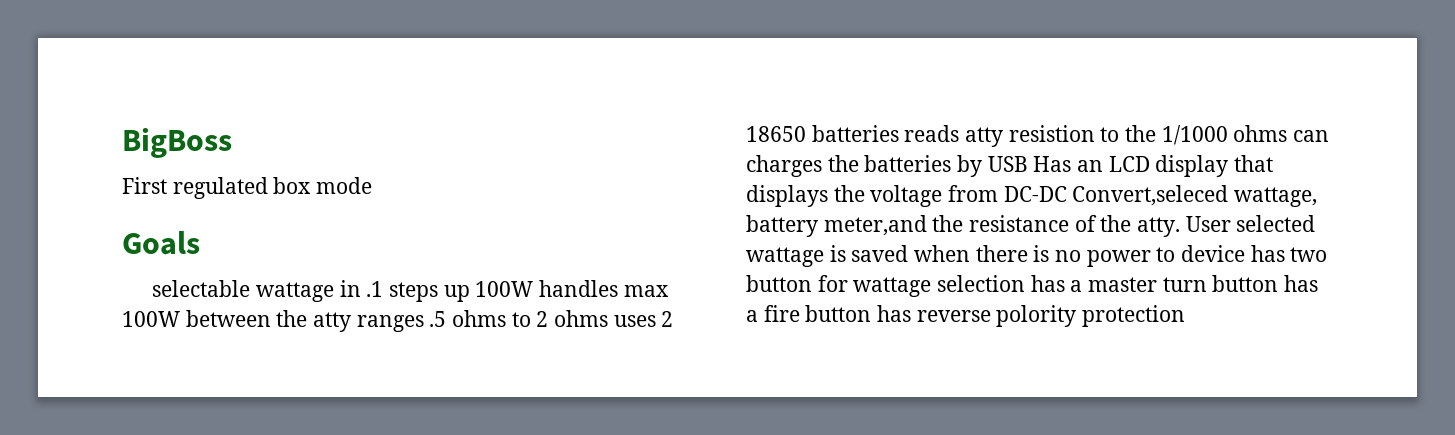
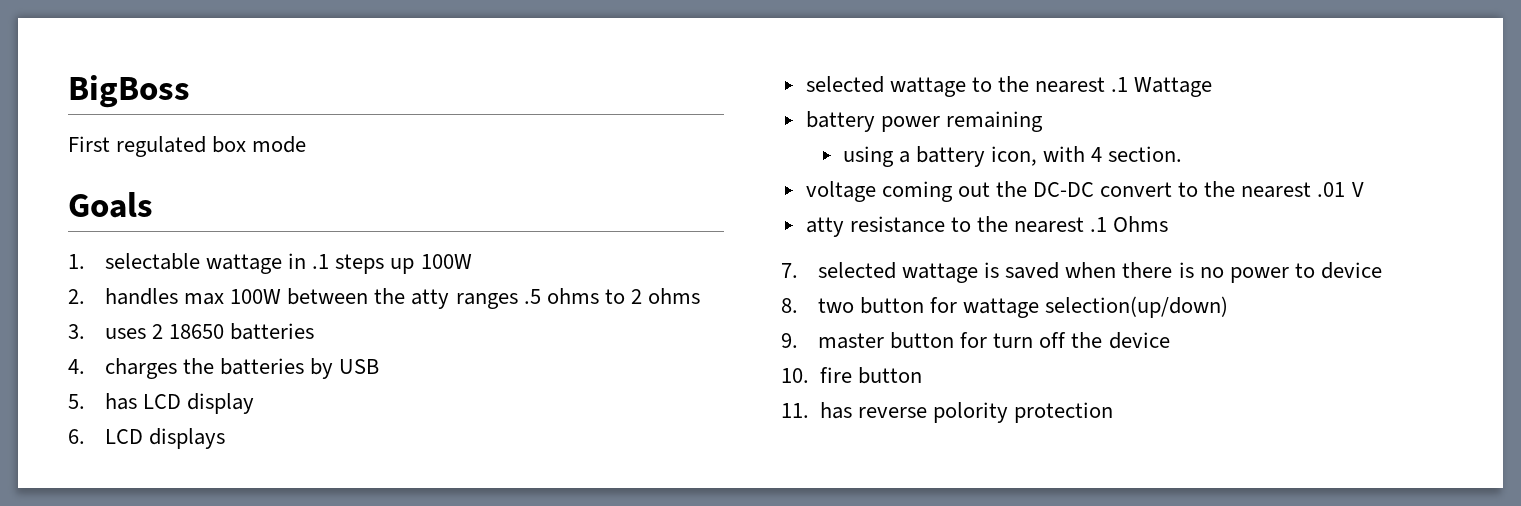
- selectable wattage in .1 steps up 100W handles max 100W between the atty ranges .5 ohms to 2 ohms uses 2 18650 batteries reads atty resistion to the 1/1000 ohms can charges the batteries by USB Has an LCD display that displays the voltage from DC-DC Convert,seleced wattage, battery meter,and the resistance of the atty. User selected wattage is saved when there is no power to device has two button for wattage selection has a master turn button has a fire button has reverse polority protection
+ 1. selectable wattage in .1 steps up 100W
+ 2. handles max 100W between the atty ranges .5 ohms to 2 ohms
+ 3. uses 2 18650 batteries
+ 4. charges the batteries by USB
+ 5. has LCD display
+ 6. LCD displays
+ selected wattage to the nearest .1 Wattage
+ battery power remaining
+ using a battery icon, with 4 section.
+ voltage coming out the DC-DC convert to the nearest .01 V
+ atty resistance to the nearest .1 Ohms
+ 7. selected wattage is saved when there is no power to device
+ 8. two button for wattage selection(up/down)
+ 9. master button for turn off the device
+ 10. fire button
+ 11. has reverse polority protection

